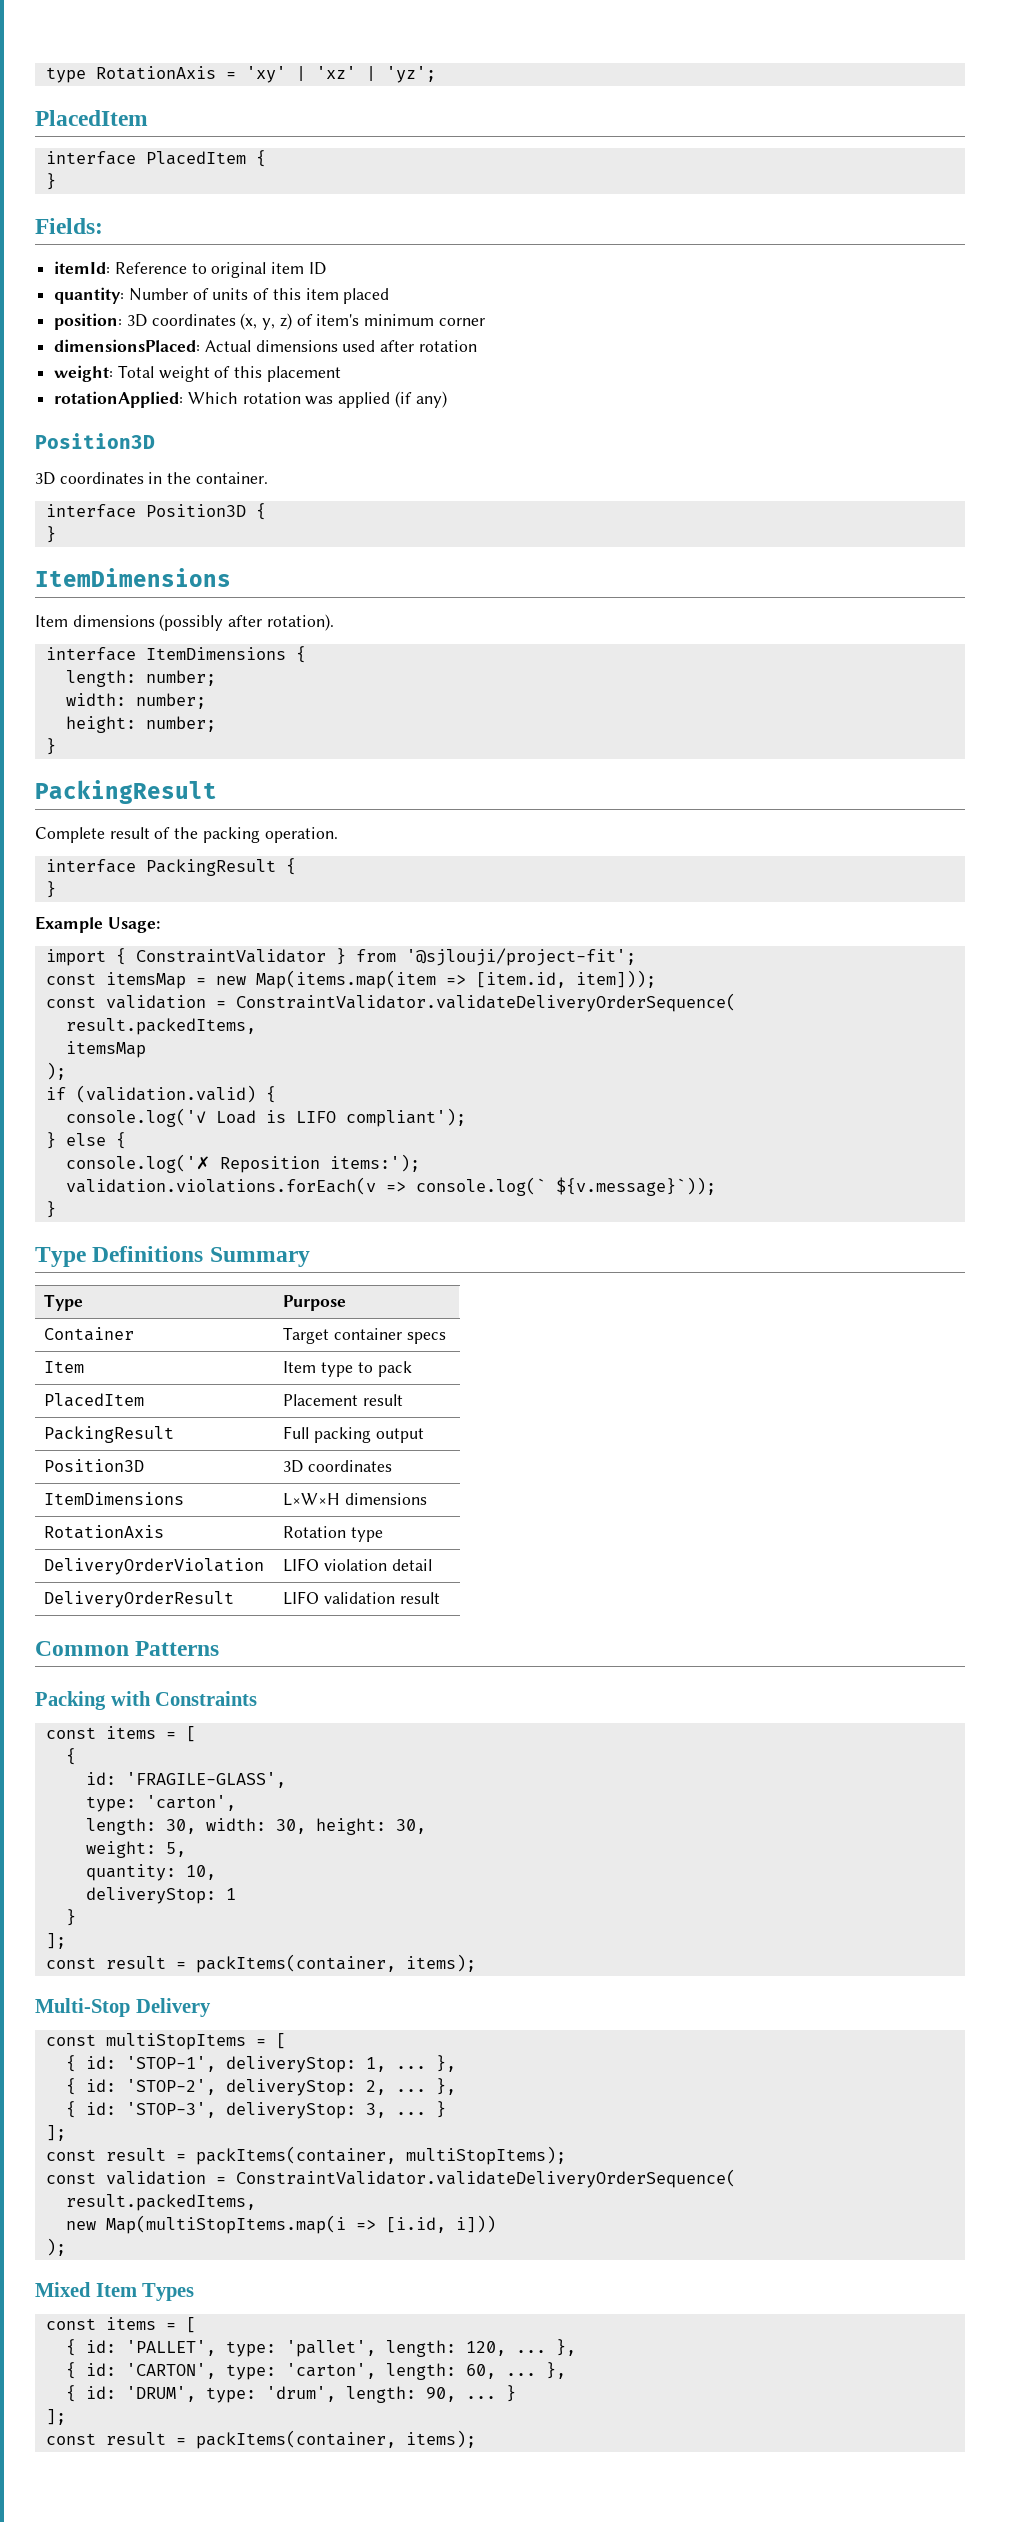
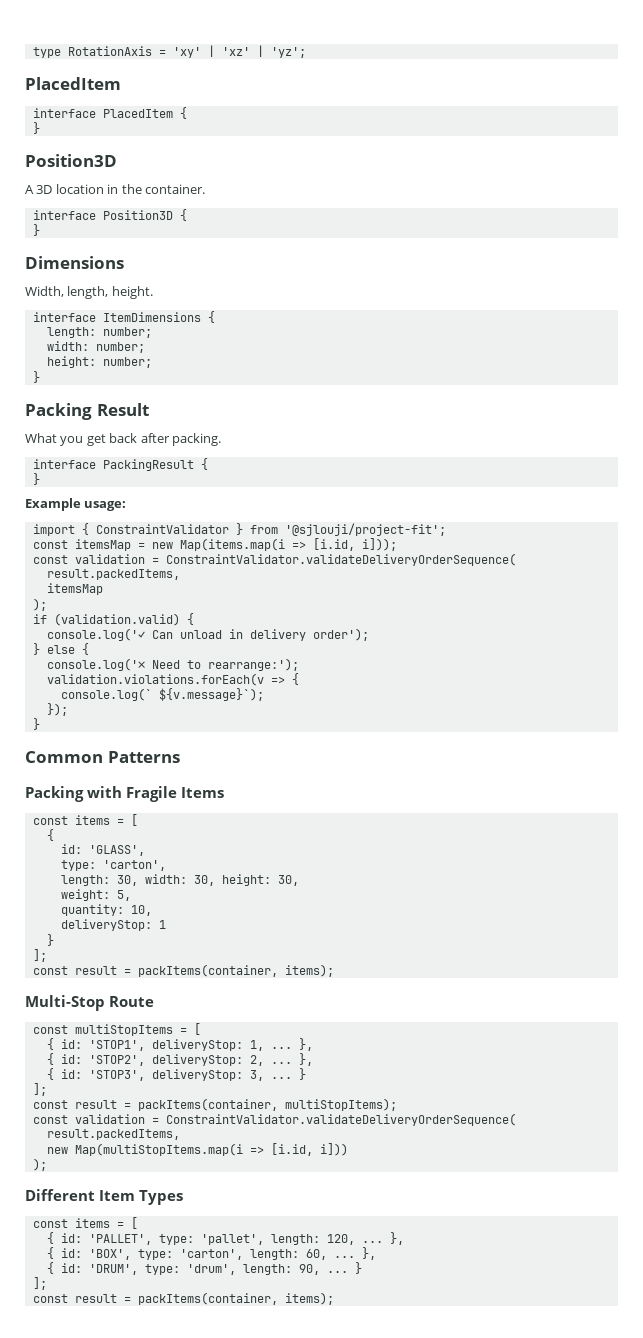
  interface PlacedItem {
  }
- Fields:
- itemId: Reference to original item ID
- quantity: Number of units of this item placed
- position: 3D coordinates (x, y, z) of item's minimum corner
- dimensionsPlaced: Actual dimensions used after rotation
- weight: Total weight of this placement
- rotationApplied: Which rotation was applied (if any)
  Position3D
- 3D coordinates in the container.
+ A 3D location in the container.
  interface Position3D {
  }
- ItemDimensions
- Item dimensions (possibly after rotation).
+ Dimensions
+ Width, length, height.
  height: number;
  }
- PackingResult
- Complete result of the packing operation.
+ Packing Result
+ What you get back after packing.
- Example Usage:
+ Example usage:
- const itemsMap = new Map(items.map(item => [item.id, item]));
+ const itemsMap = new Map(items.map(i => [i.id, i]));
- console.log('✓ Load is LIFO compliant');
+ console.log('✓ Can unload in delivery order');
- console.log('✗ Reposition items:');
+ console.log('✗ Need to rearrange:');
- validation.violations.forEach(v => console.log(` ${v.message}`));
+ validation.violations.forEach(v => {
+ console.log(` ${v.message}`);
+ });
  }
- Type Definitions Summary
- Type | Purpose
- Container | Target container specs
- Item | Item type to pack
- PlacedItem | Placement result
- PackingResult | Full packing output
- Position3D | 3D coordinates
- ItemDimensions | L×W×H dimensions
- RotationAxis | Rotation type
- DeliveryOrderViolation | LIFO violation detail
- DeliveryOrderResult | LIFO validation result
- Packing with Constraints
+ Packing with Fragile Items
- id: 'FRAGILE-GLASS',
+ id: 'GLASS',
- Multi-Stop Delivery
+ Multi-Stop Route
- { id: 'STOP-1', deliveryStop: 1, ...
+ { id: 'STOP1', deliveryStop: 1, ...
- { id: 'STOP-2', deliveryStop: 2, ...
+ { id: 'STOP2', deliveryStop: 2, ...
- { id: 'STOP-3', deliveryStop: 3, ...
+ { id: 'STOP3', deliveryStop: 3, ...
- Mixed Item Types
+ Different Item Types
- { id: 'CARTON', type: 'carton', length: 60, ...
+ { id: 'BOX', type: 'carton', length: 60, ...

